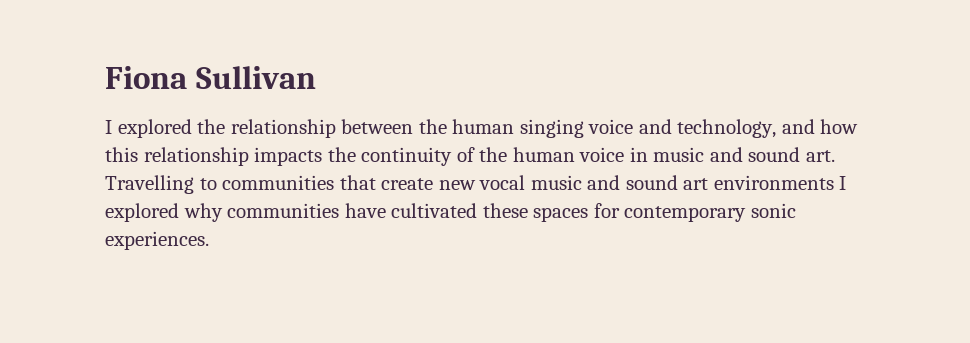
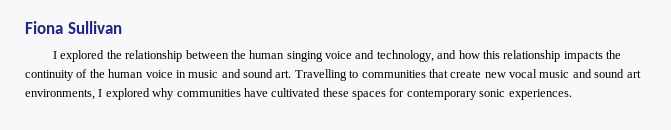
- I explored the relationship between the human singing voice and technology, and how this relationship impacts the continuity of the human voice in music and sound art. Travelling to communities that create new vocal music and sound art environments I explored why communities have cultivated these spaces for contemporary sonic experiences.
+ I explored the relationship between the human singing voice and technology, and how this relationship impacts the continuity of the human voice in music and sound art. Travelling to communities that create new vocal music and sound art environments, I explored why communities have cultivated these spaces for contemporary sonic experiences.

